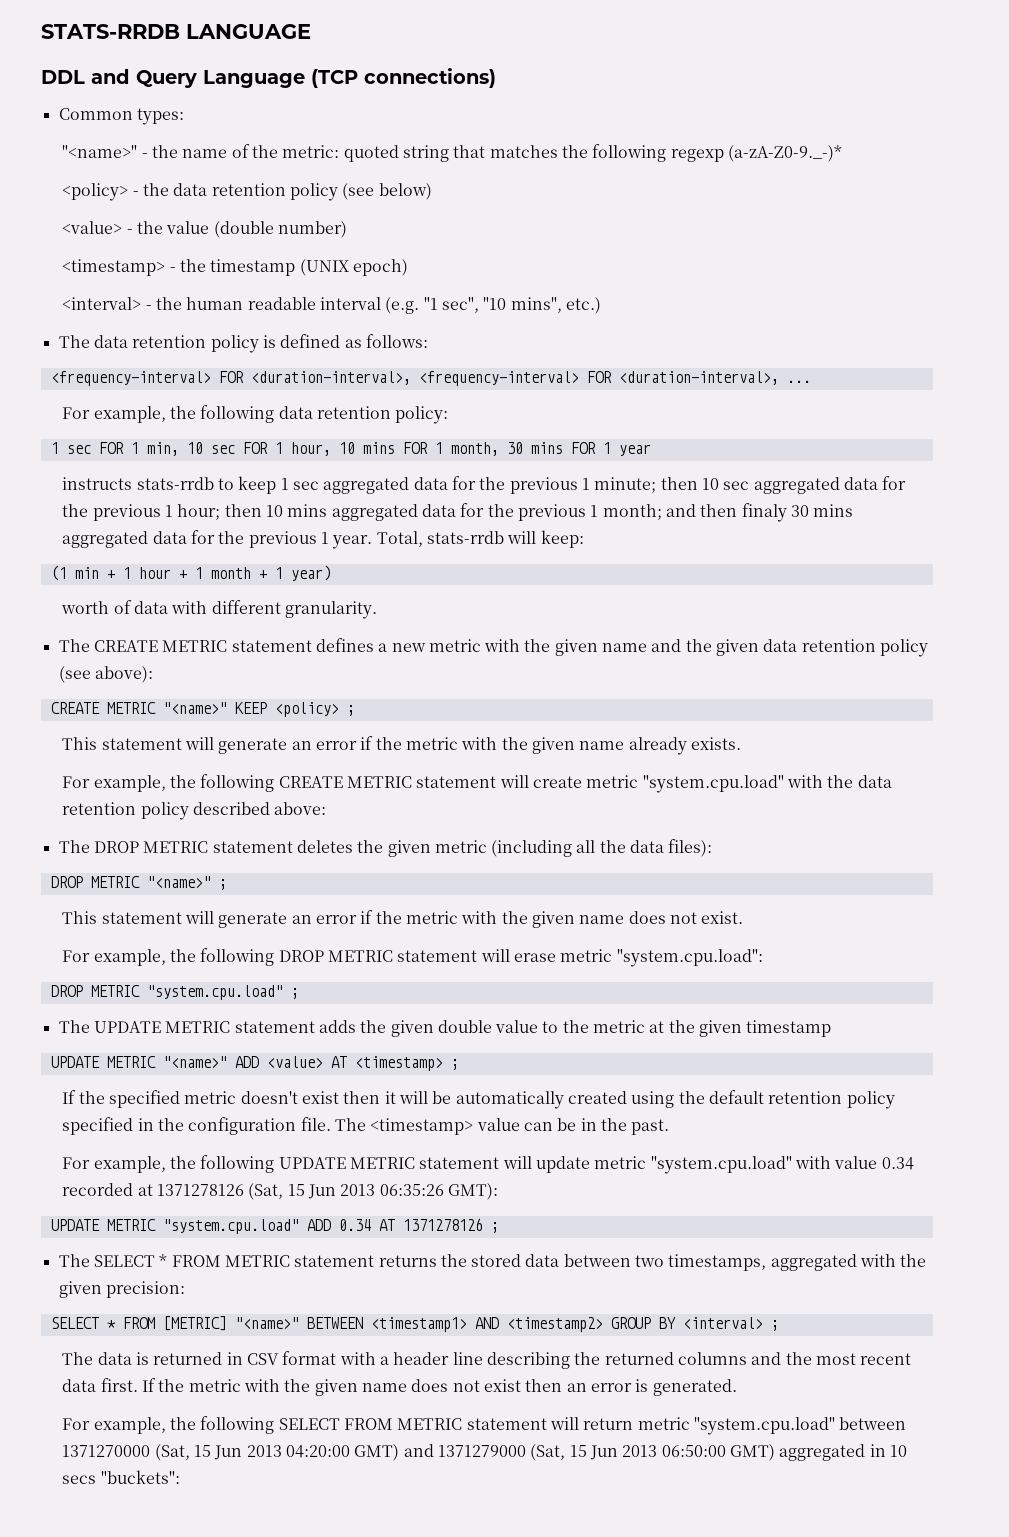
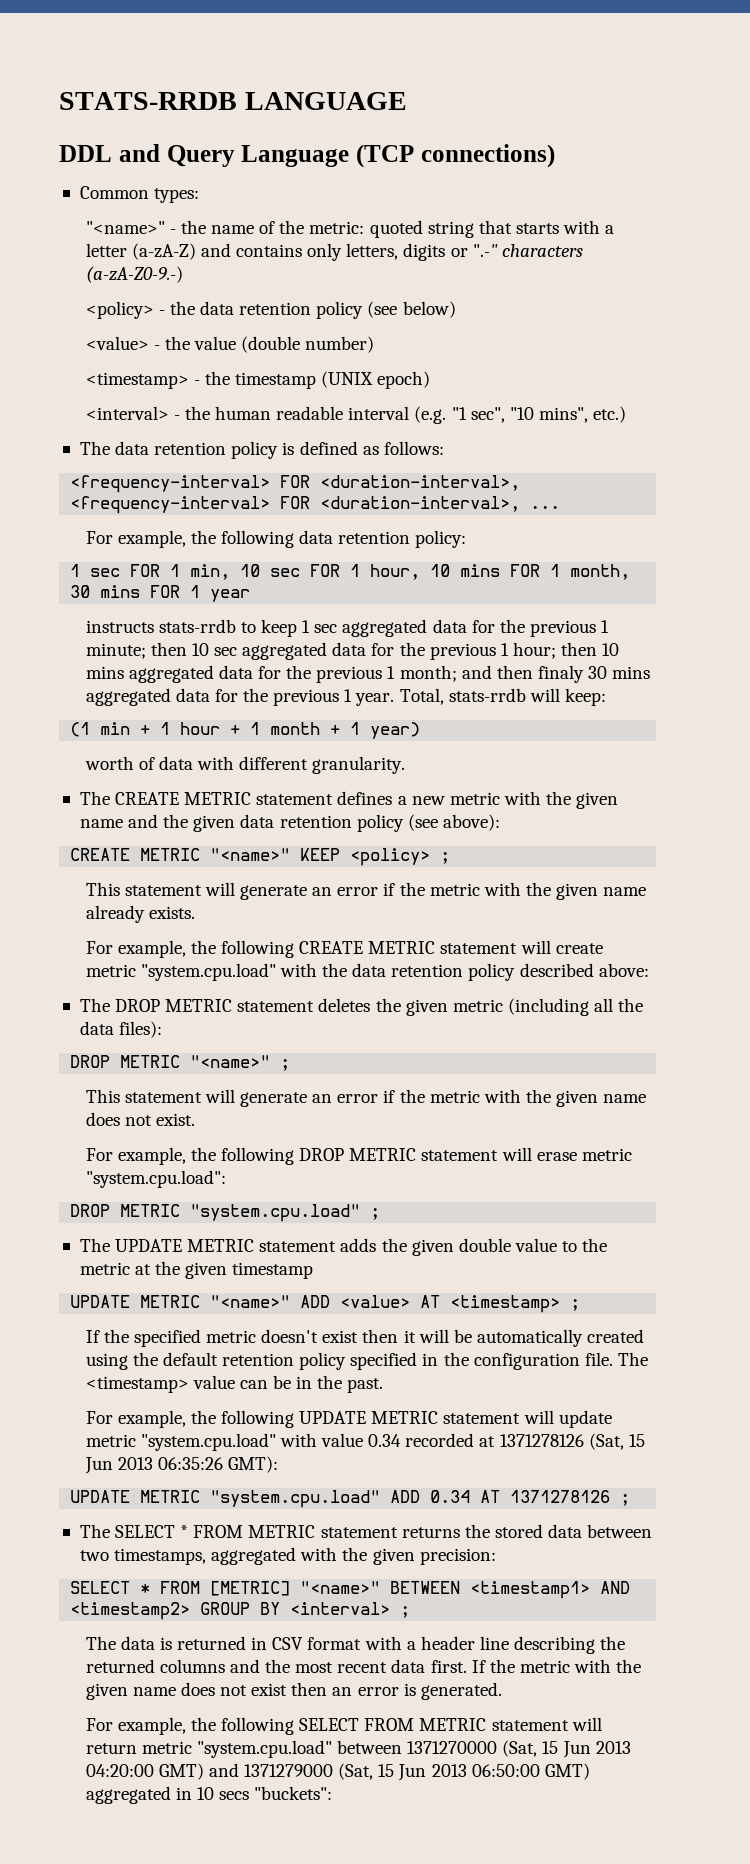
- "<name>" - the name of the metric: quoted string that matches the following regexp (a-zA-Z0-9._-)*
+ "<name>" - the name of the metric: quoted string that starts with a letter (a-zA-Z) and contains only letters, digits or ".-" characters (a-zA-Z0-9.-)

